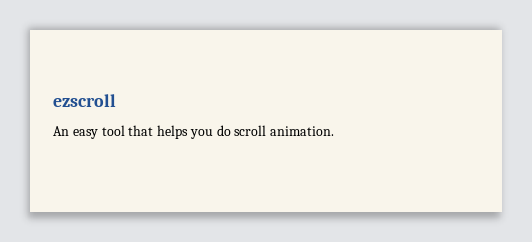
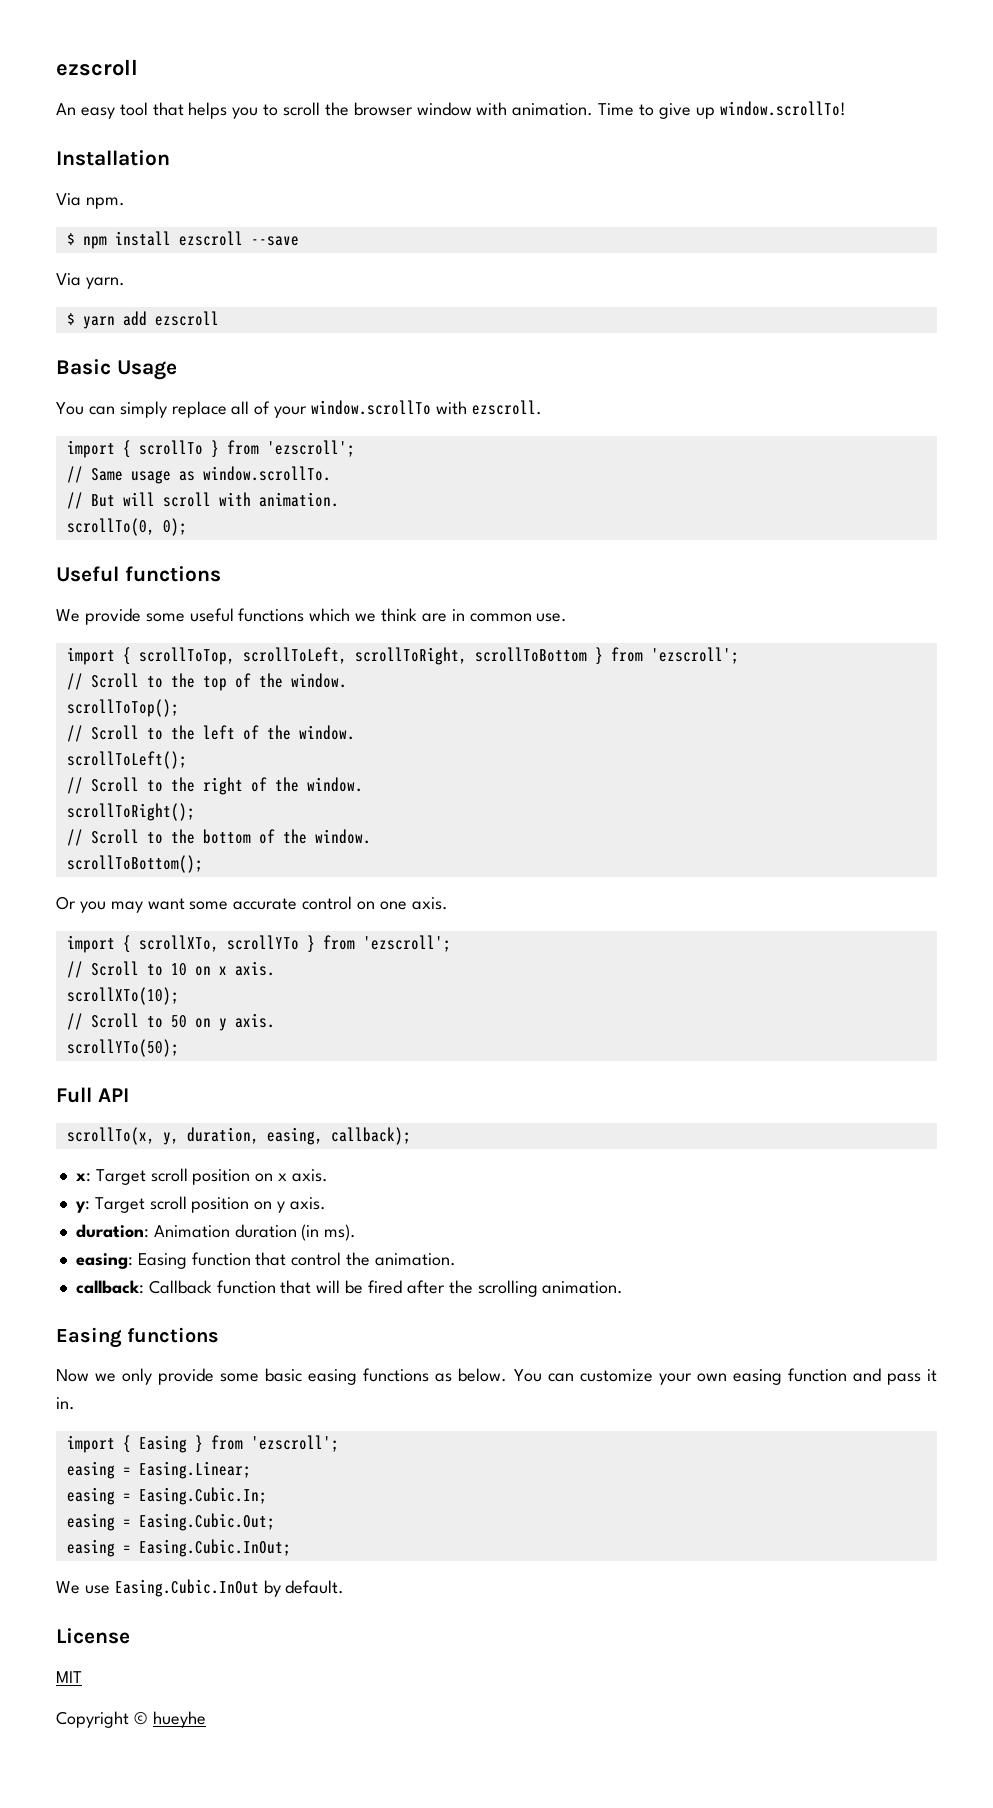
- An easy tool that helps you do scroll animation.
+ An easy tool that helps you to scroll the browser window with animation. Time to give up window.scrollTo!
+ Installation
+ Via npm.
+ $ npm install ezscroll --save
+ Via yarn.
+ $ yarn add ezscroll
+ Basic Usage
+ You can simply replace all of your window.scrollTo with ezscroll.
+ import { scrollTo } from 'ezscroll';
+ // Same usage as window.scrollTo.
+ // But will scroll with animation.
+ scrollTo(0, 0);
+ Useful functions
+ We provide some useful functions which we think are in common use.
+ import { scrollToTop, scrollToLeft, scrollToRight, scrollToBottom } from 'ezscroll';
+ // Scroll to the top of the window.
+ scrollToTop();
+ // Scroll to the left of the window.
+ scrollToLeft();
+ // Scroll to the right of the window.
+ scrollToRight();
+ // Scroll to the bottom of the window.
+ scrollToBottom();
+ Or you may want some accurate control on one axis.
+ import { scrollXTo, scrollYTo } from 'ezscroll';
+ // Scroll to 10 on x axis.
+ scrollXTo(10);
+ // Scroll to 50 on y axis.
+ scrollYTo(50);
+ Full API
+ scrollTo(x, y, duration, easing, callback);
+ x: Target scroll position on x axis.
+ y: Target scroll position on y axis.
+ duration: Animation duration (in ms).
+ easing: Easing function that control the animation.
+ callback: Callback function that will be fired after the scrolling animation.
+ Easing functions
+ Now we only provide some basic easing functions as below. You can customize your own easing function and pass it in.
+ import { Easing } from 'ezscroll';
+ easing = Easing.Linear;
+ easing = Easing.Cubic.In;
+ easing = Easing.Cubic.Out;
+ easing = Easing.Cubic.InOut;
+ We use Easing.Cubic.InOut by default.
+ License
+ MIT
+ Copyright © hueyhe

